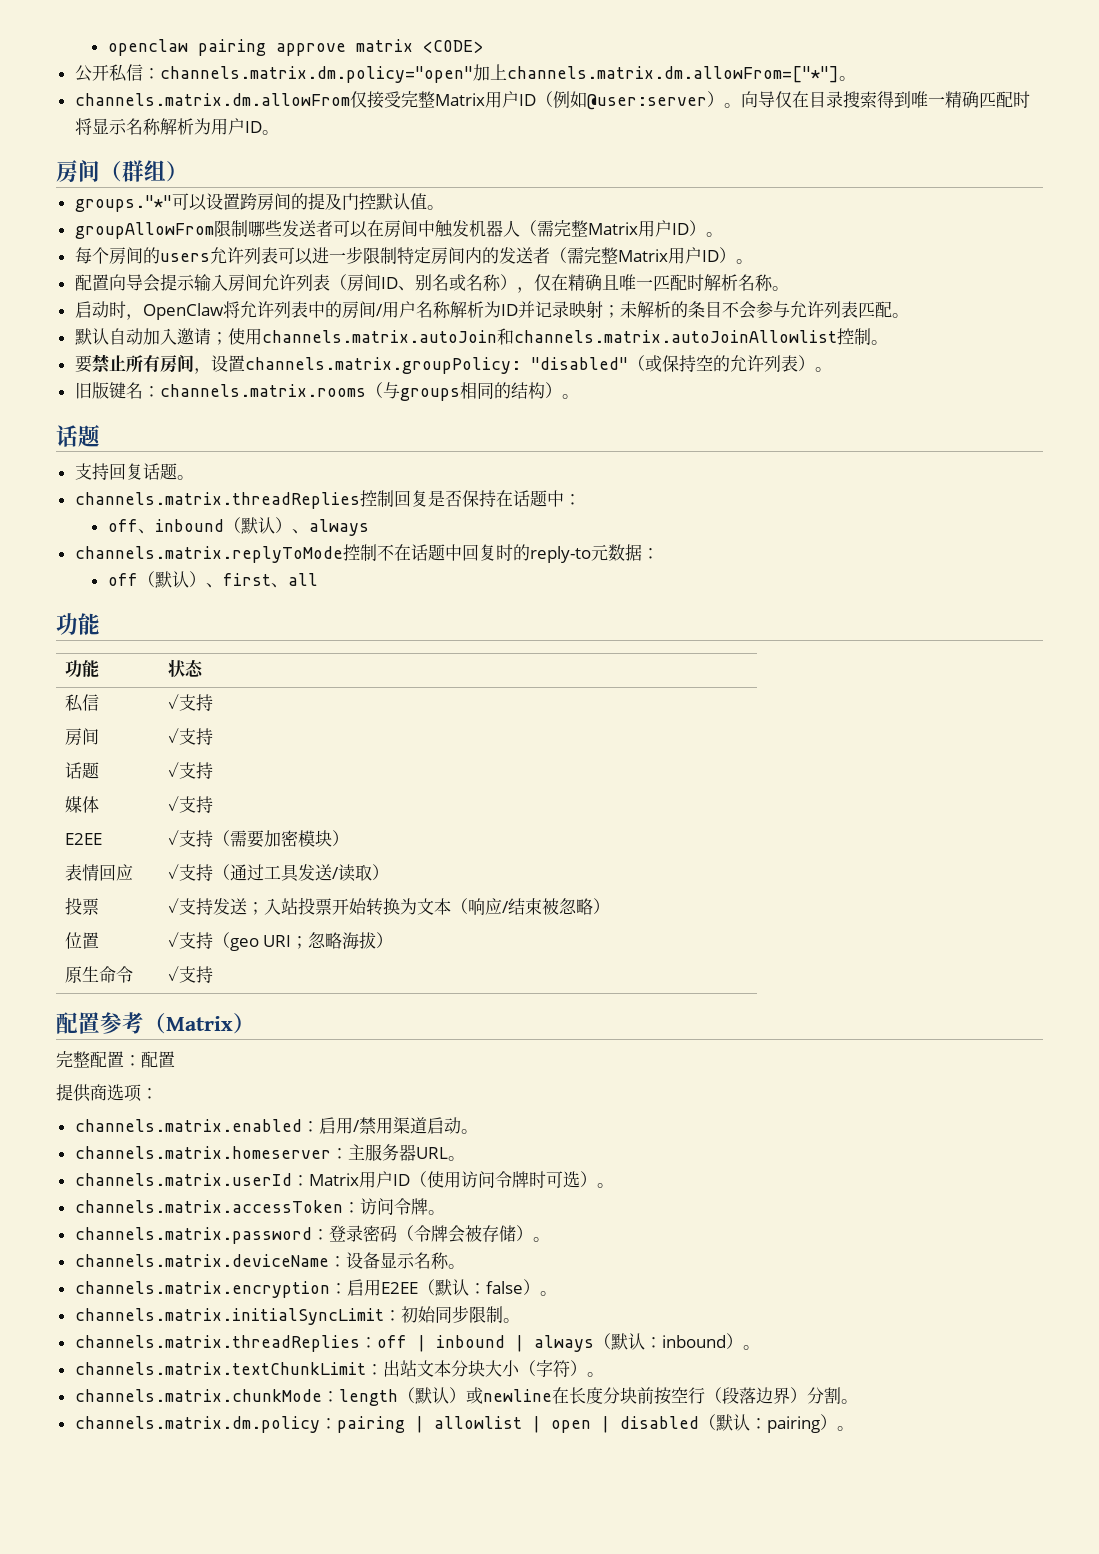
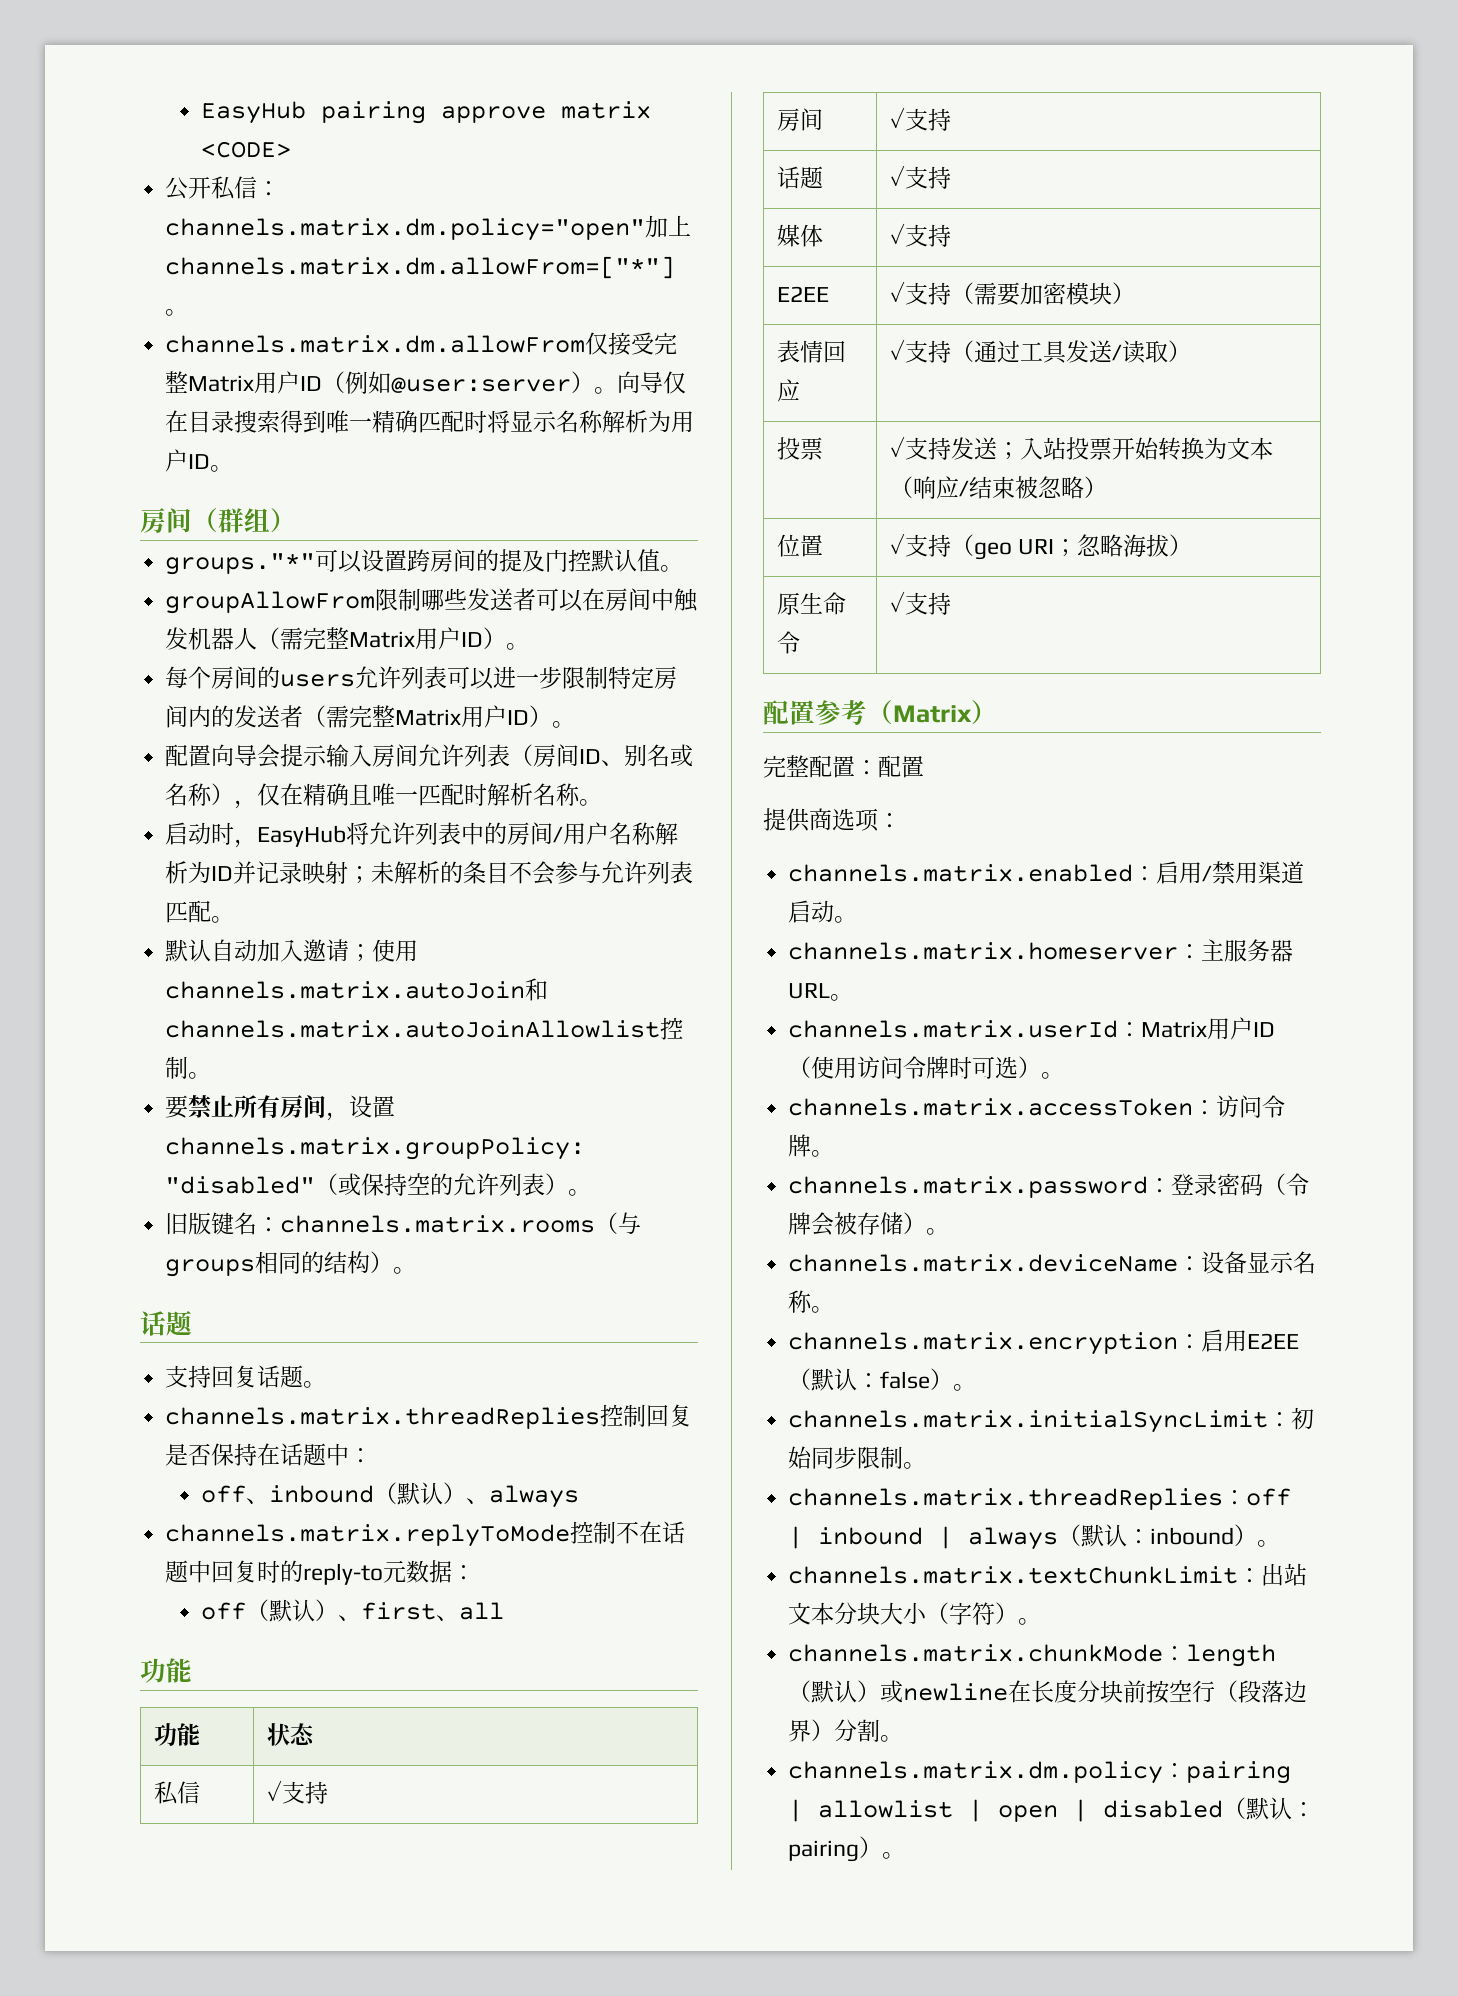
- openclaw pairing approve matrix <CODE>
+ EasyHub pairing approve matrix <CODE>
- 启动时，OpenClaw将允许列表中的房间/用户名称解析为ID并记录映射；未解析的条目不会参与允许列表匹配。
+ 启动时，EasyHub将允许列表中的房间/用户名称解析为ID并记录映射；未解析的条目不会参与允许列表匹配。

